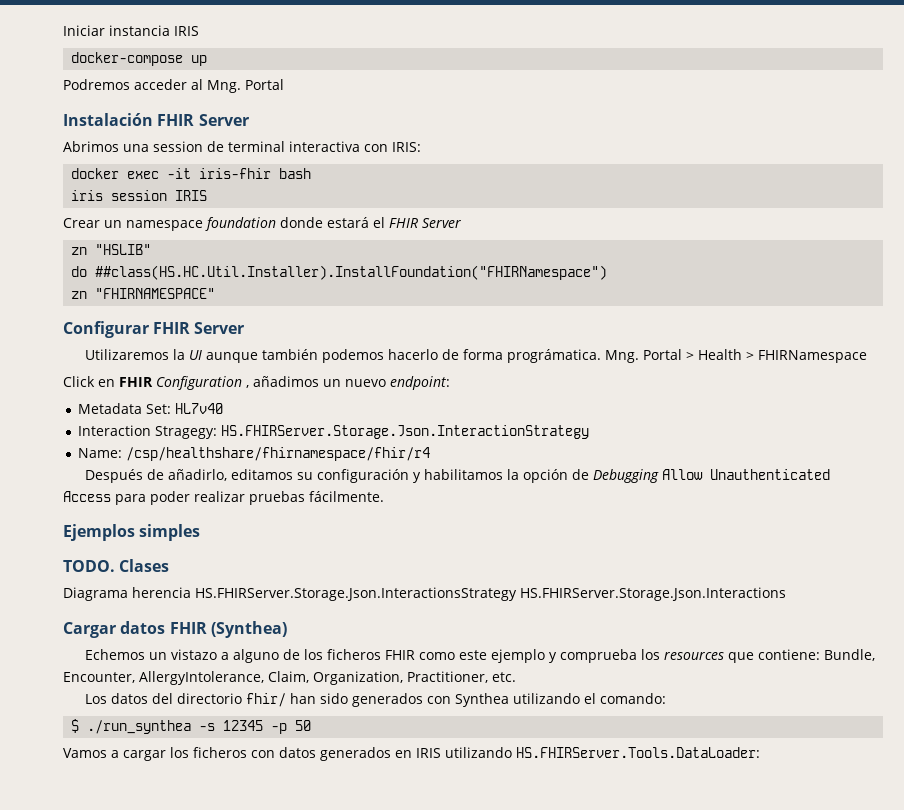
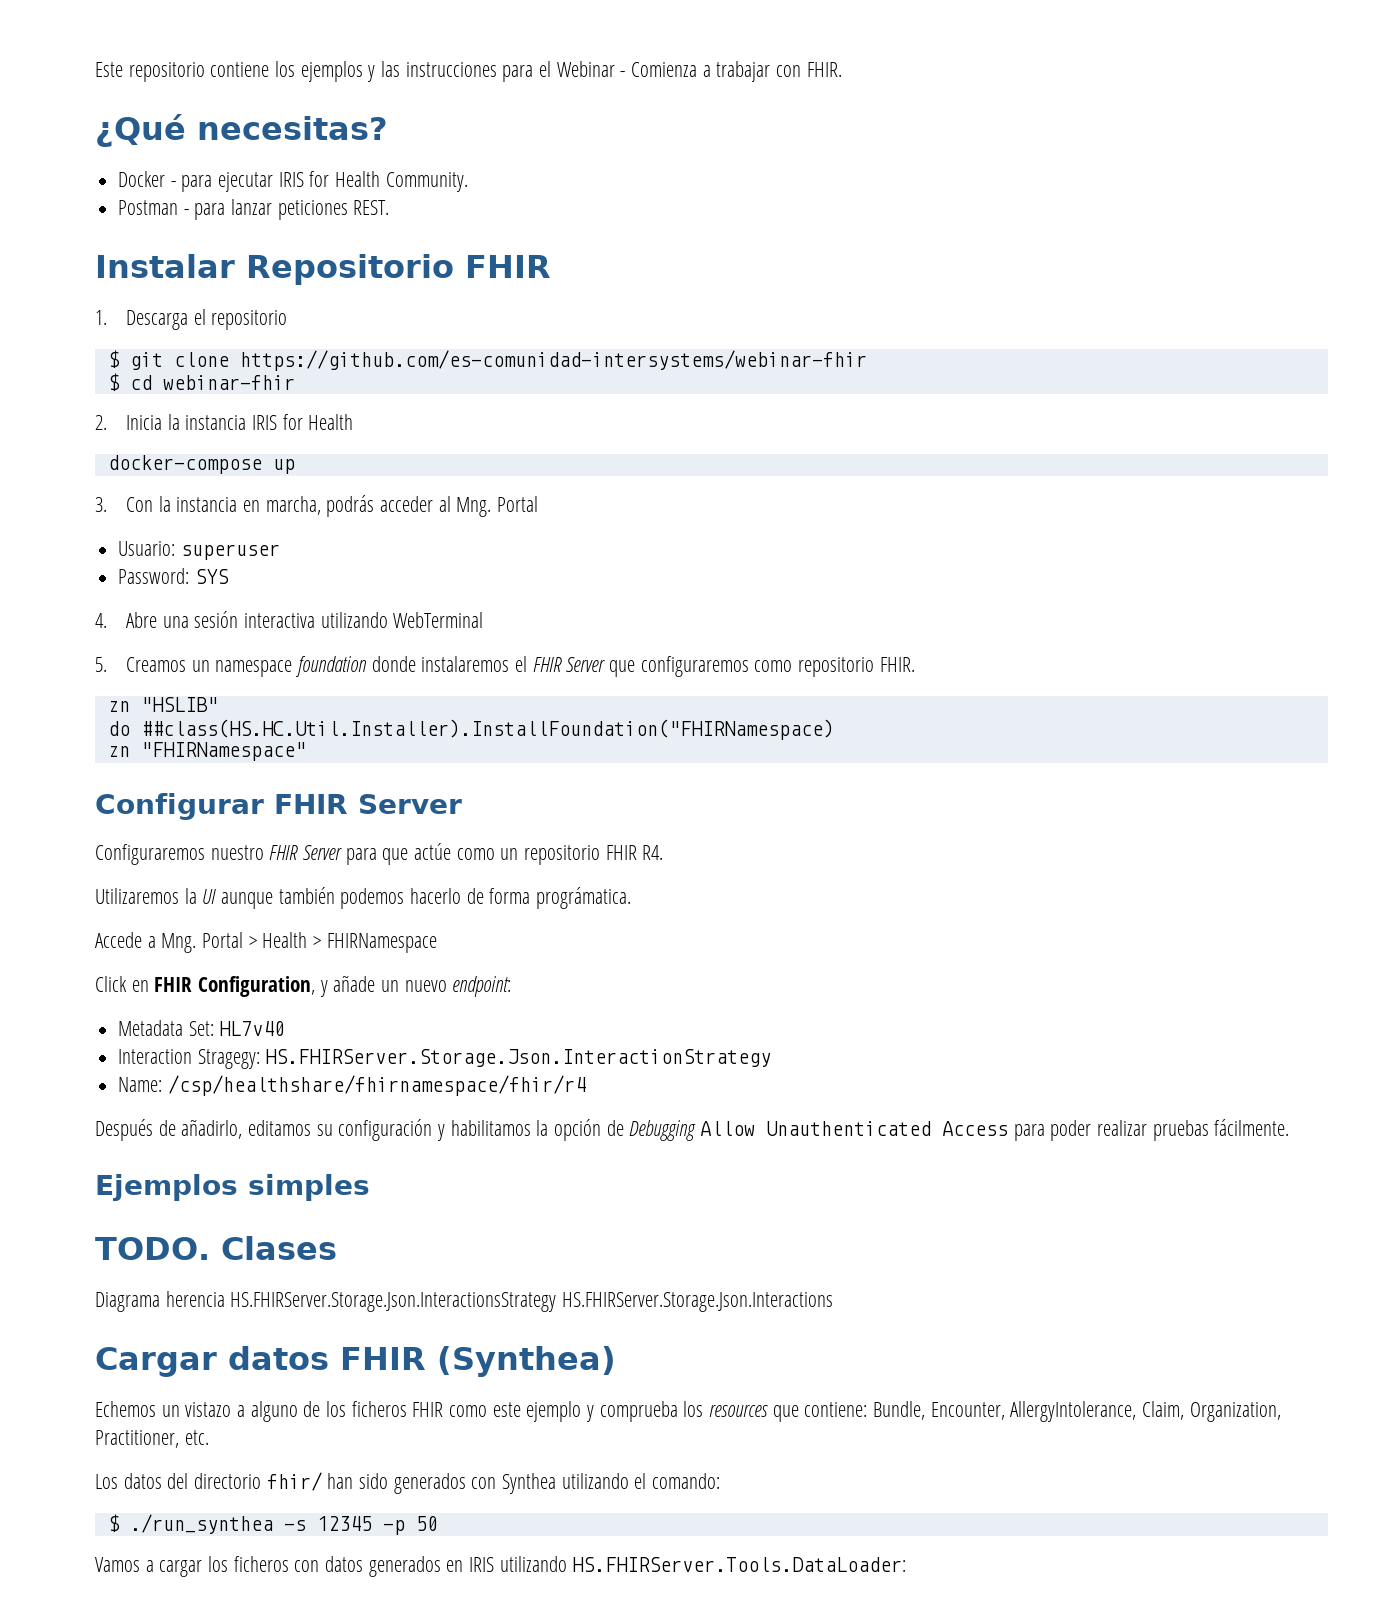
- Iniciar instancia IRIS
+ Este repositorio contiene los ejemplos y las instrucciones para el Webinar - Comienza a trabajar con FHIR.
+ ¿Qué necesitas?
+ Docker - para ejecutar IRIS for Health Community.
+ Postman - para lanzar peticiones REST.
+ Instalar Repositorio FHIR
+ 1. Descarga el repositorio
+ $ git clone https://github.com/es-comunidad-intersystems/webinar-fhir
+ $ cd webinar-fhir
+ 2. Inicia la instancia IRIS for Health
- Podremos acceder al Mng. Portal
- Instalación FHIR Server
- Abrimos una session de terminal interactiva con IRIS:
- docker exec -it iris-fhir bash
- iris session IRIS
- Crear un namespace foundation donde estará el FHIR Server
+ 3. Con la instancia en marcha, podrás acceder al Mng. Portal
+ Usuario: superuser
+ Password: SYS
+ 4. Abre una sesión interactiva utilizando WebTerminal
+ 5. Creamos un namespace foundation donde instalaremos el FHIR Server que configuraremos como repositorio FHIR.
- do ##class(HS.HC.Util.Installer).InstallFoundation("FHIRNamespace")
- zn "FHIRNAMESPACE"
+ do ##class(HS.HC.Util.Installer).InstallFoundation("FHIRNamespace)
+ zn "FHIRNamespace"
+ Configuraremos nuestro FHIR Server para que actúe como un repositorio FHIR R4.
- Utilizaremos la UI aunque también podemos hacerlo de forma prográmatica. Mng. Portal > Health > FHIRNamespace
+ Utilizaremos la UI aunque también podemos hacerlo de forma prográmatica.
+ Accede a Mng. Portal > Health > FHIRNamespace
- Click en FHIR Configuration , añadimos un nuevo endpoint:
+ Click en FHIR Configuration, y añade un nuevo endpoint:

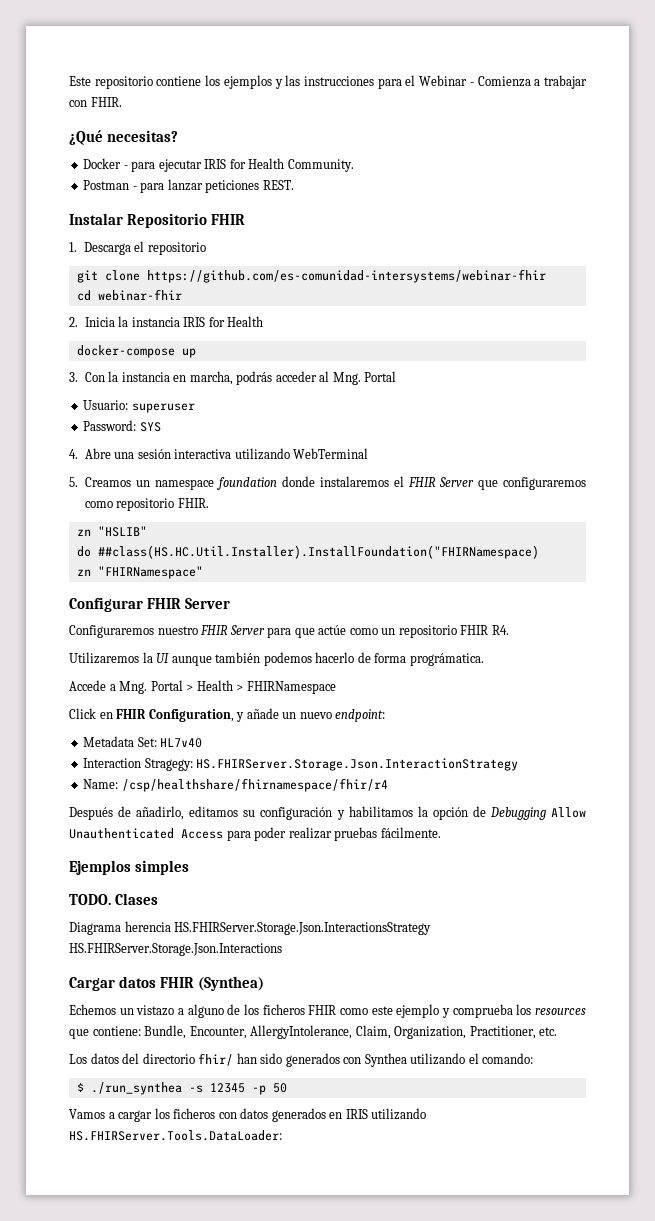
- $ git clone https://github.com/es-comunidad-intersystems/webinar-fhir
+ git clone https://github.com/es-comunidad-intersystems/webinar-fhir
- $ cd webinar-fhir
+ cd webinar-fhir

